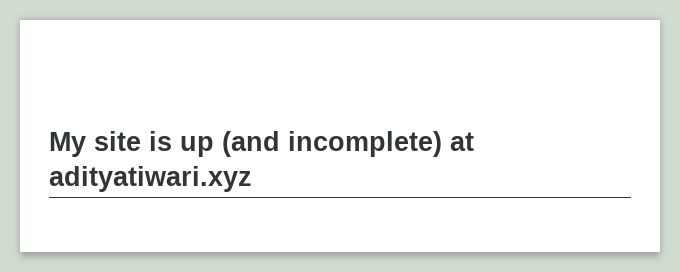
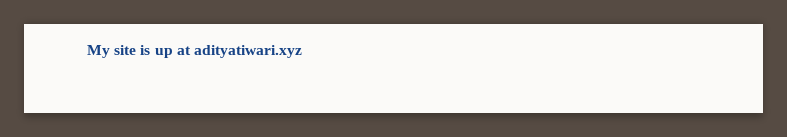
- My site is up (and incomplete) at adityatiwari.xyz
+ My site is up at adityatiwari.xyz

